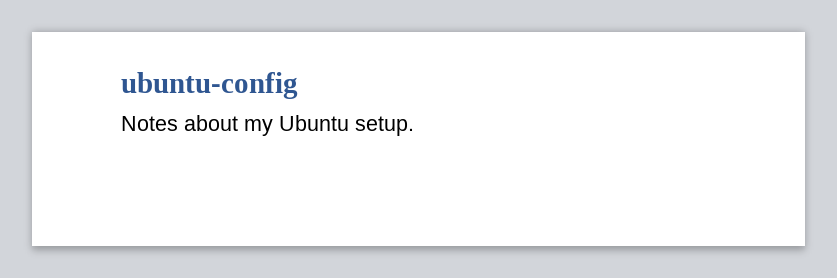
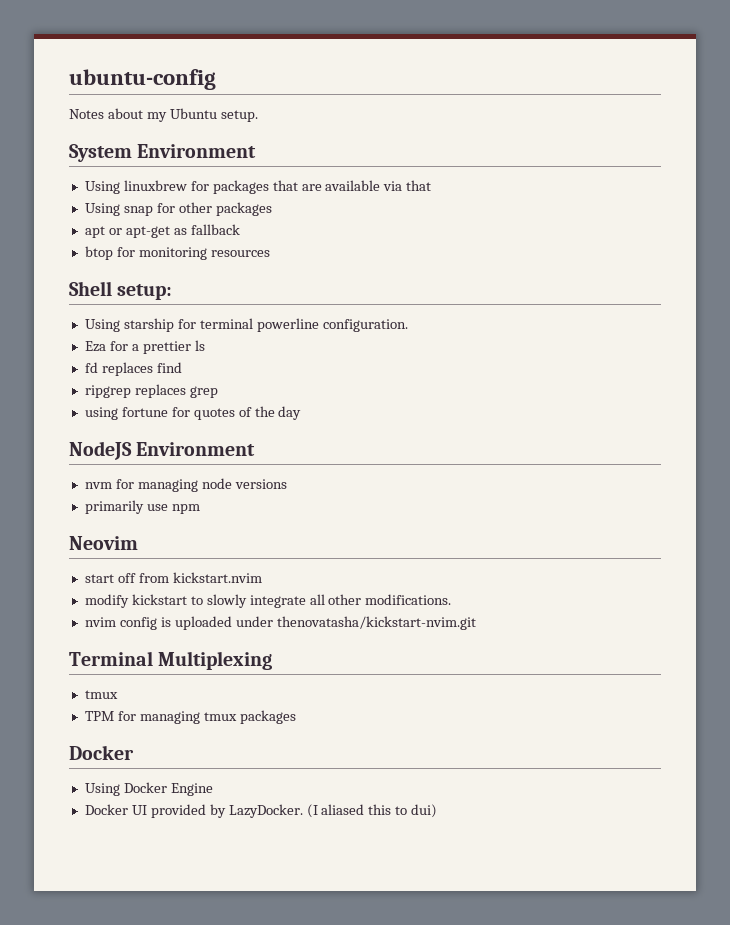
+ System Environment
+ Using linuxbrew for packages that are available via that
+ Using snap for other packages
+ apt or apt-get as fallback
+ btop for monitoring resources
+ Shell setup:
+ Using starship for terminal powerline configuration.
+ Eza for a prettier ls
+ fd replaces find
+ ripgrep replaces grep
+ using fortune for quotes of the day
+ NodeJS Environment
+ nvm for managing node versions
+ primarily use npm
+ Neovim
+ start off from kickstart.nvim
+ modify kickstart to slowly integrate all other modifications.
+ nvim config is uploaded under thenovatasha/kickstart-nvim.git
+ Terminal Multiplexing
+ tmux
+ TPM for managing tmux packages
+ Docker
+ Using Docker Engine
+ Docker UI provided by LazyDocker. (I aliased this to dui)

